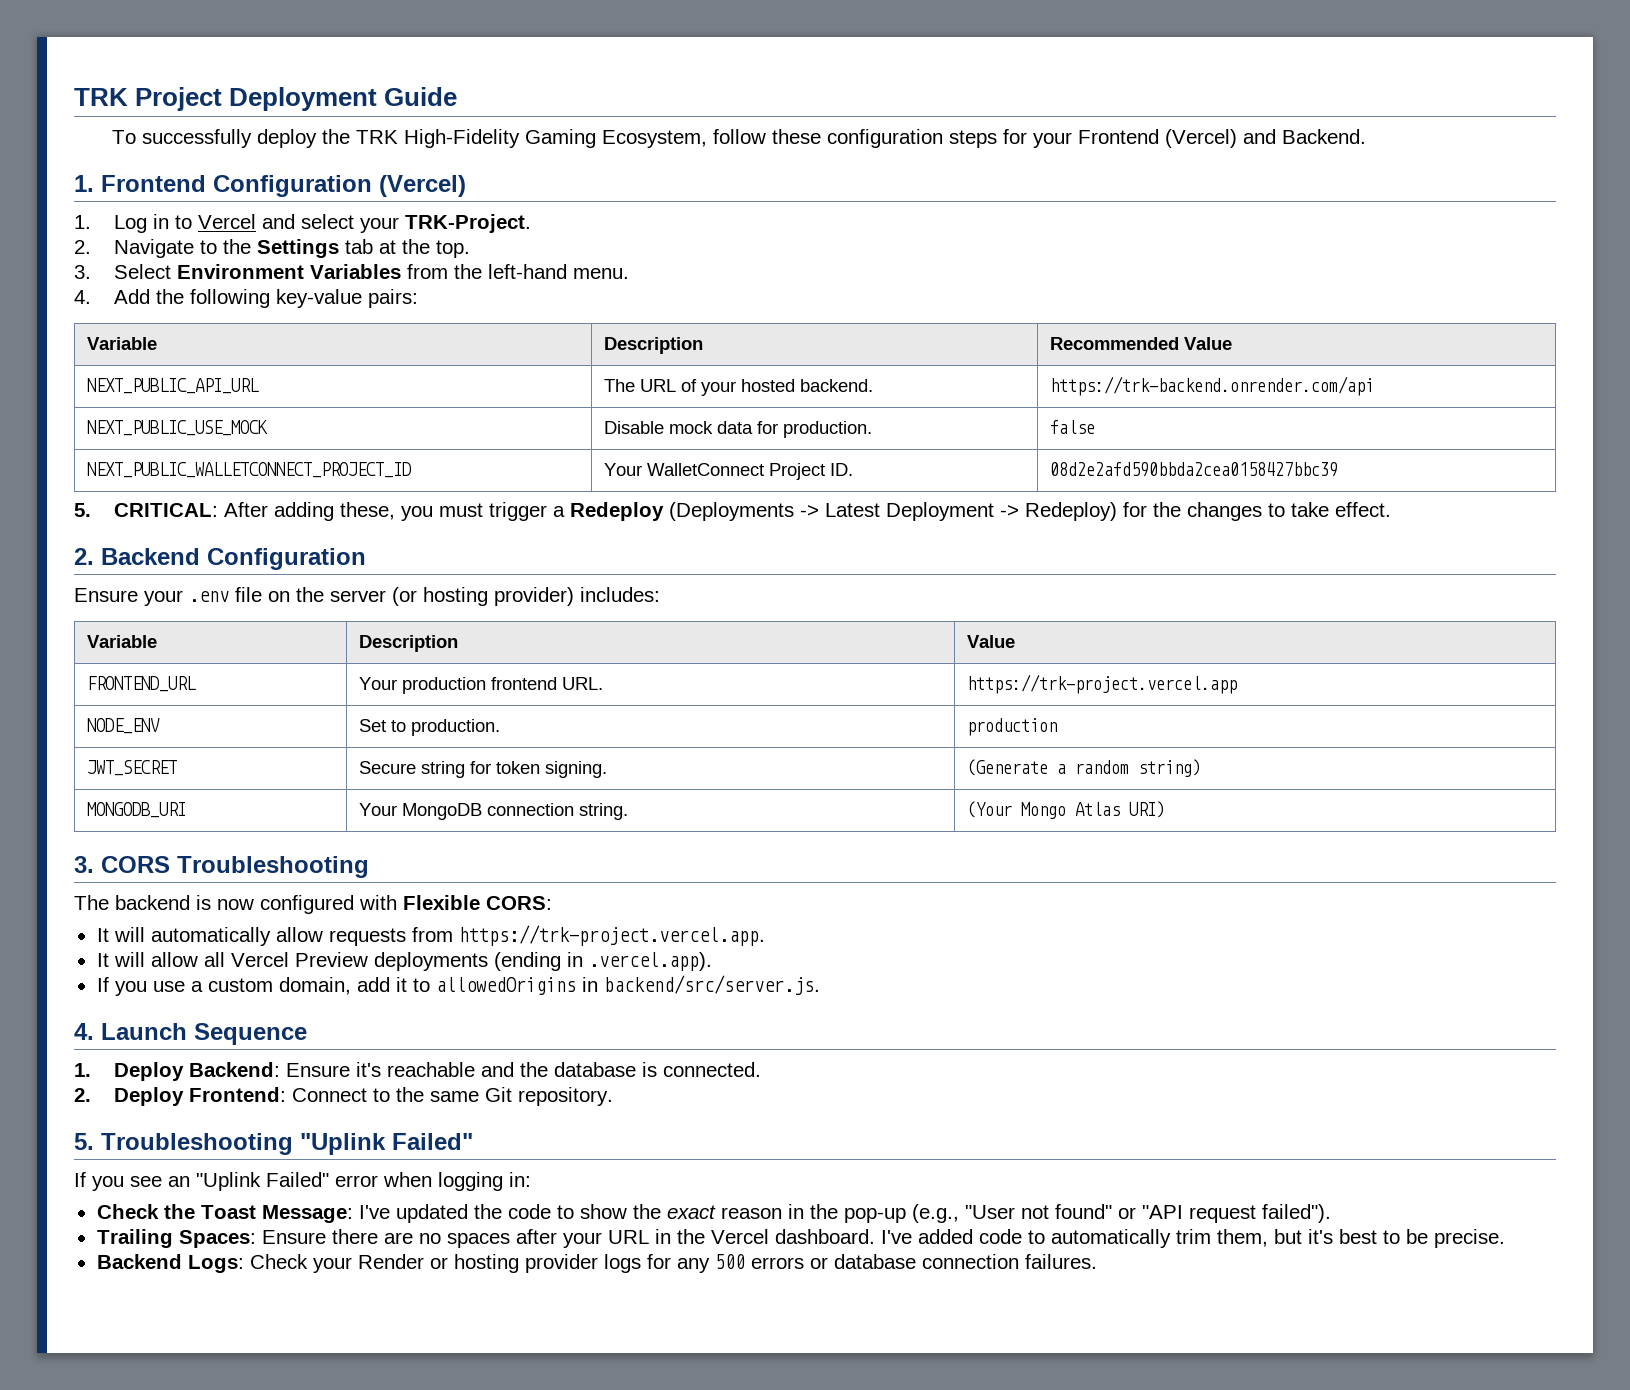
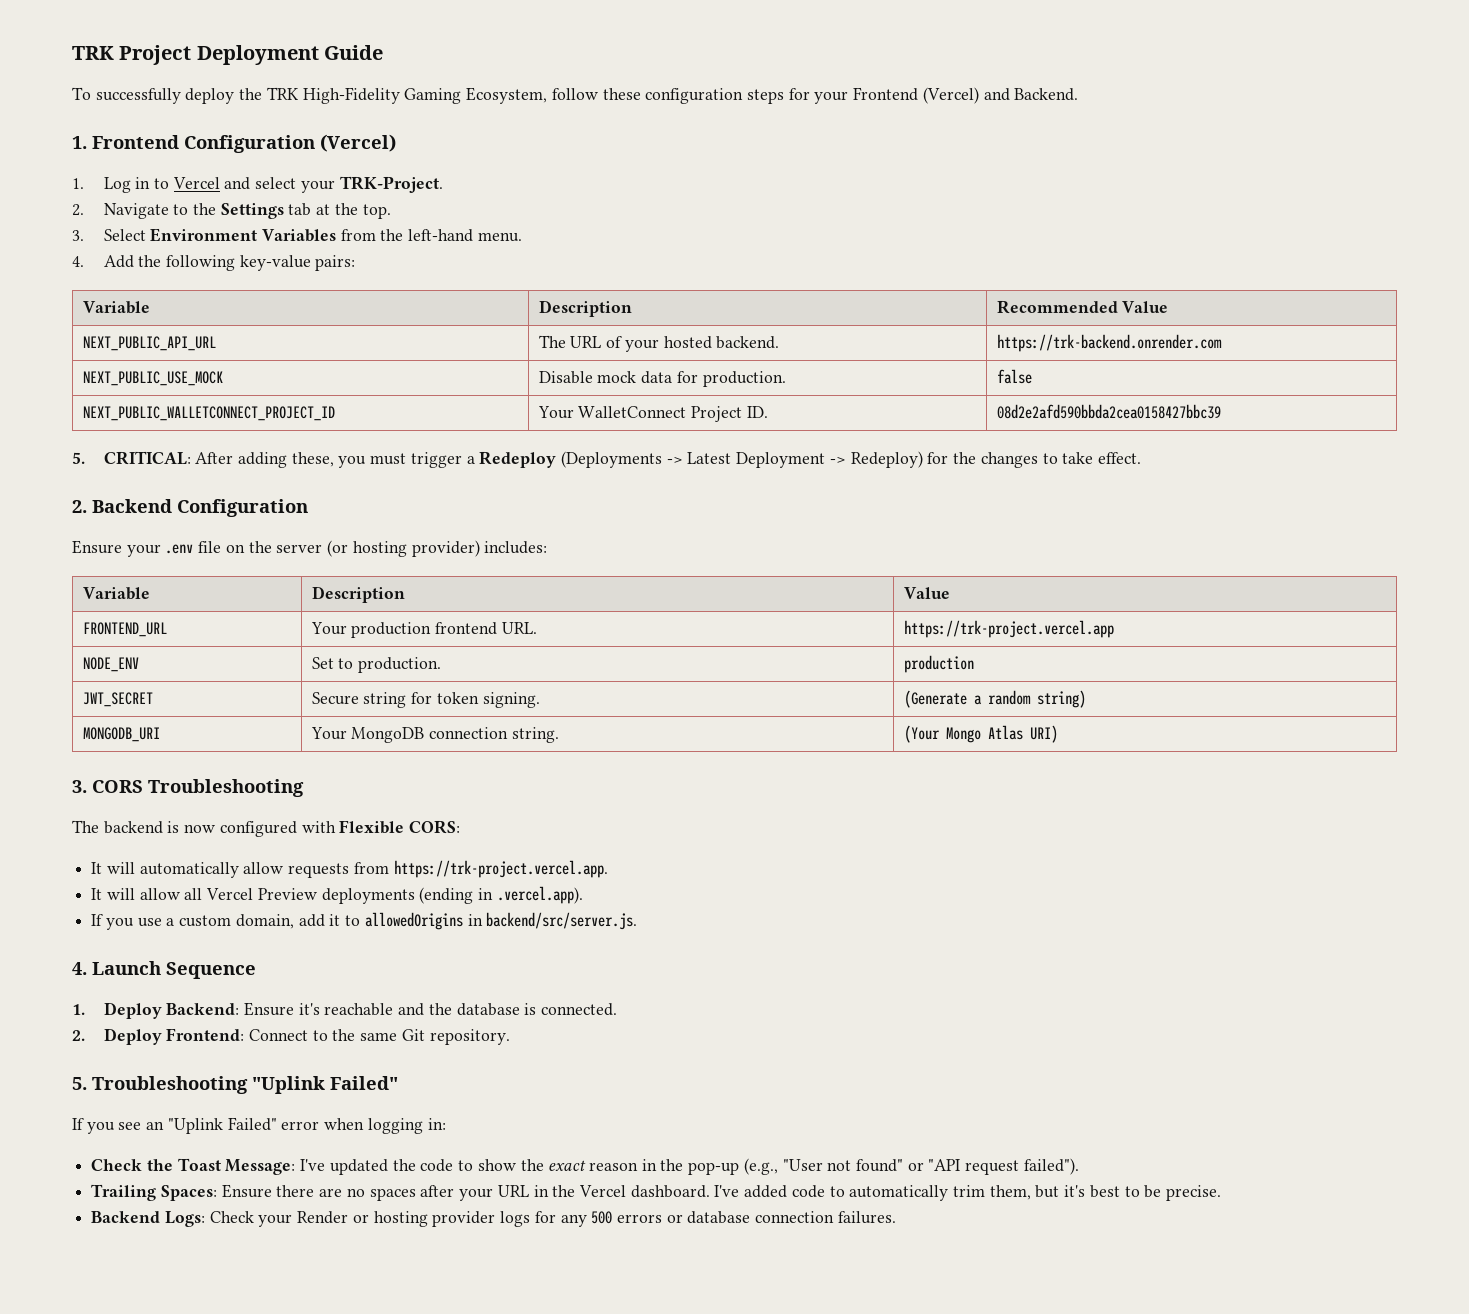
- NEXT_PUBLIC_API_URL | The URL of your hosted backend. | https://trk-backend.onrender.com/api
+ NEXT_PUBLIC_API_URL | The URL of your hosted backend. | https://trk-backend.onrender.com

